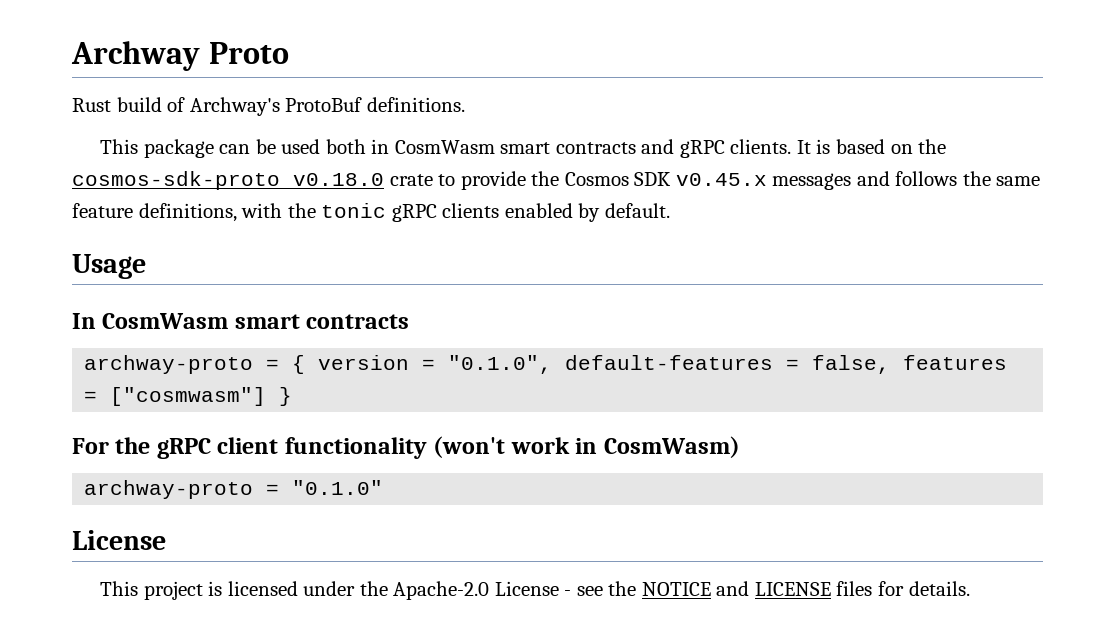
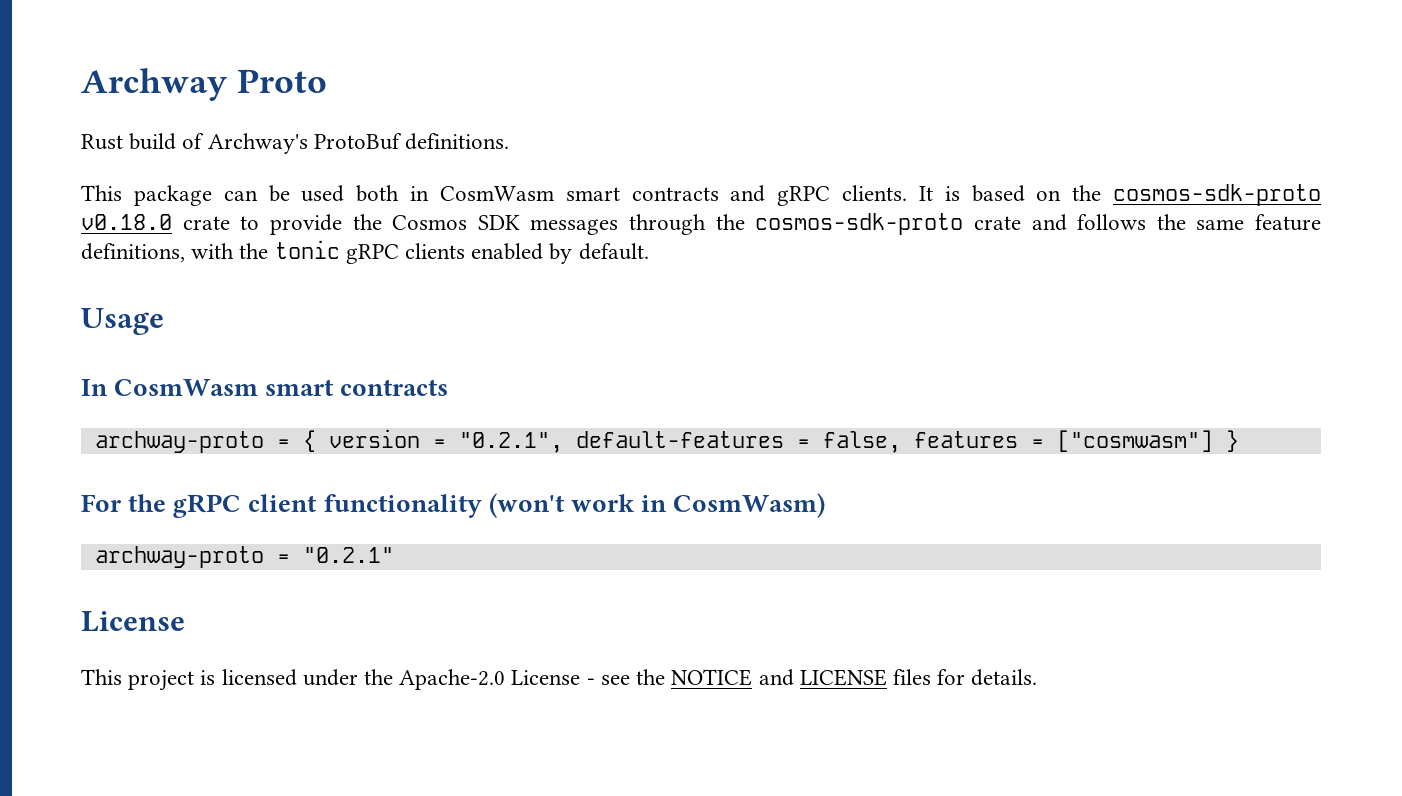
- It is based on the cosmos-sdk-proto v0.18.0 crate to provide the Cosmos SDK v0.45.x messages and follows the same feature definitions, with the tonic gRPC clients enabled by default.
+ It is based on the cosmos-sdk-proto v0.18.0 crate to provide the Cosmos SDK messages through the cosmos-sdk-proto crate and follows the same feature definitions, with the tonic gRPC clients enabled by default.
- archway-proto = { version = "0.1.0", default-features = false, features = ["cosmwasm"] }
+ archway-proto = { version = "0.2.1", default-features = false, features = ["cosmwasm"] }
- archway-proto = "0.1.0"
+ archway-proto = "0.2.1"

